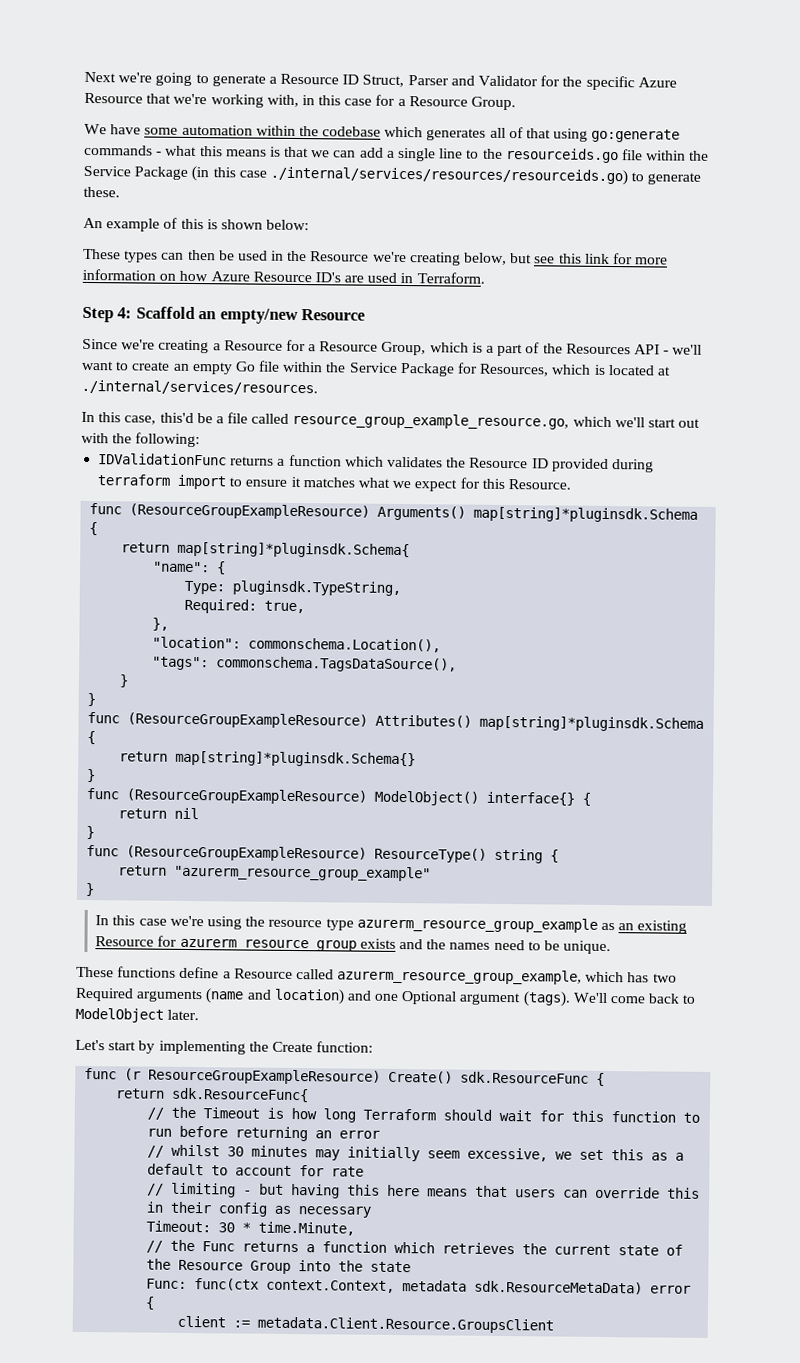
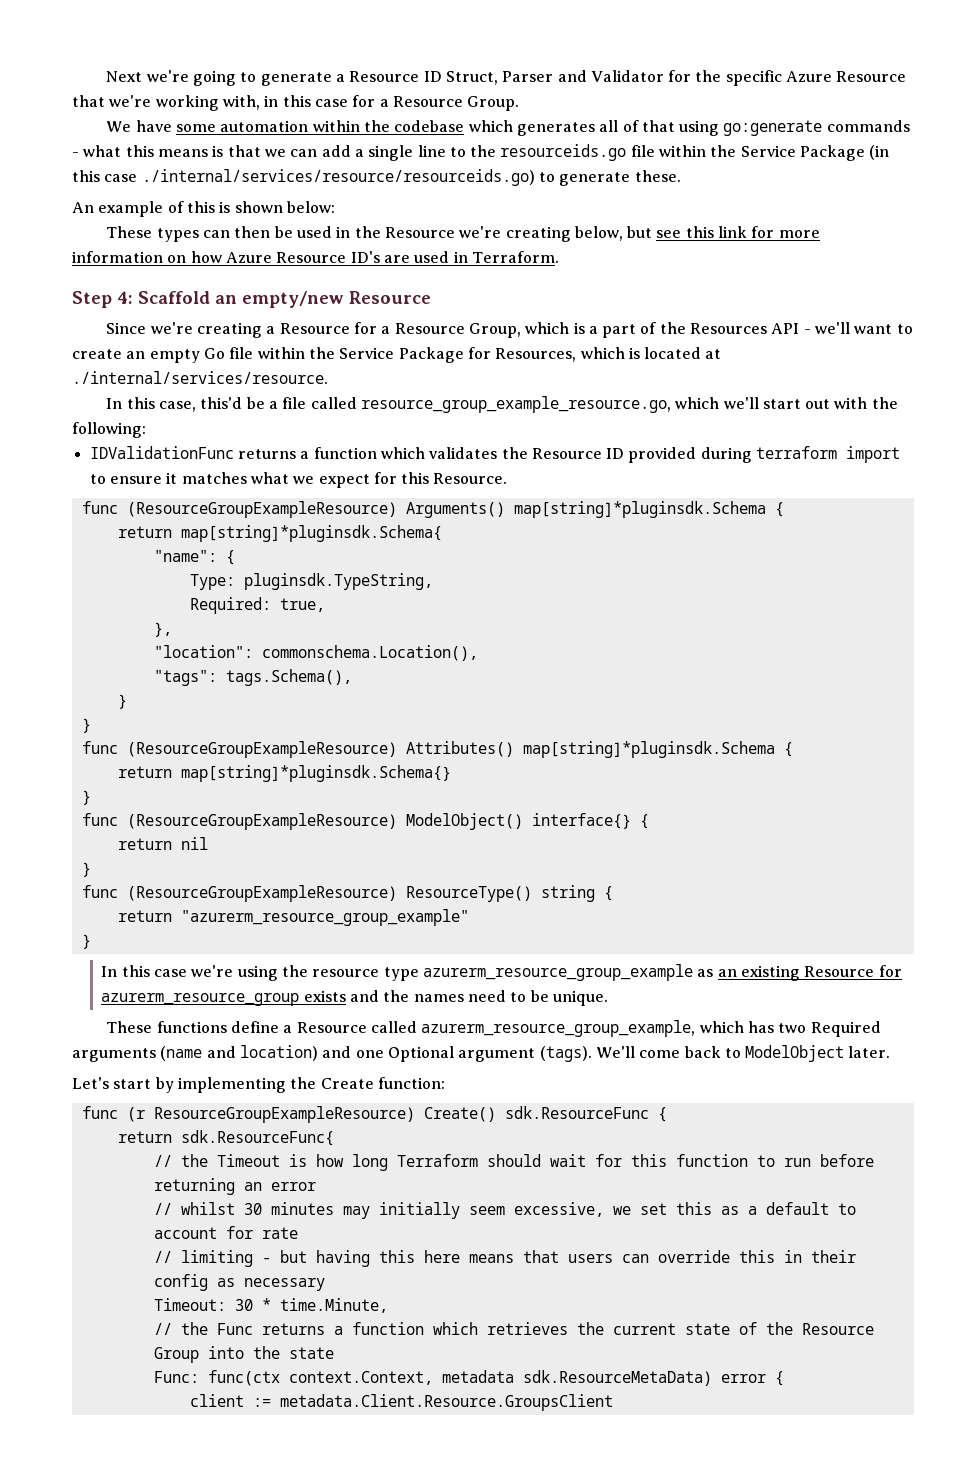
- We have some automation within the codebase which generates all of that using go:generate commands - what this means is that we can add a single line to the resourceids.go file within the Service Package (in this case ./internal/services/resources/resourceids.go) to generate these.
+ We have some automation within the codebase which generates all of that using go:generate commands - what this means is that we can add a single line to the resourceids.go file within the Service Package (in this case ./internal/services/resource/resourceids.go) to generate these.
- Since we're creating a Resource for a Resource Group, which is a part of the Resources API - we'll want to create an empty Go file within the Service Package for Resources, which is located at ./internal/services/resources.
+ Since we're creating a Resource for a Resource Group, which is a part of the Resources API - we'll want to create an empty Go file within the Service Package for Resources, which is located at ./internal/services/resource.
- "tags": commonschema.TagsDataSource(),
+ "tags": tags.Schema(),

